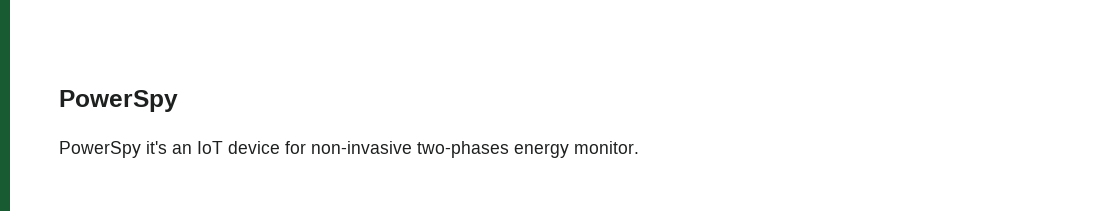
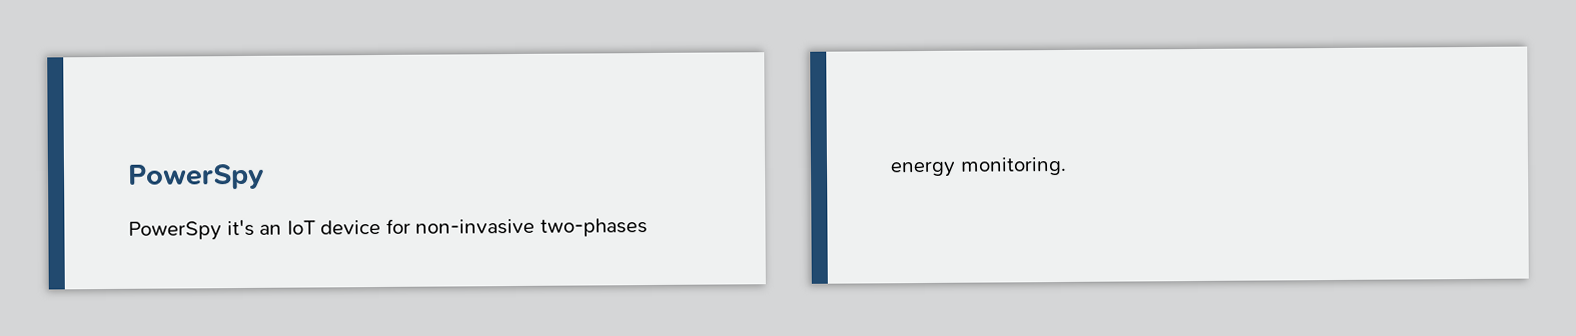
- PowerSpy it's an IoT device for non-invasive two-phases energy monitor.
+ PowerSpy it's an IoT device for non-invasive two-phases energy monitoring.

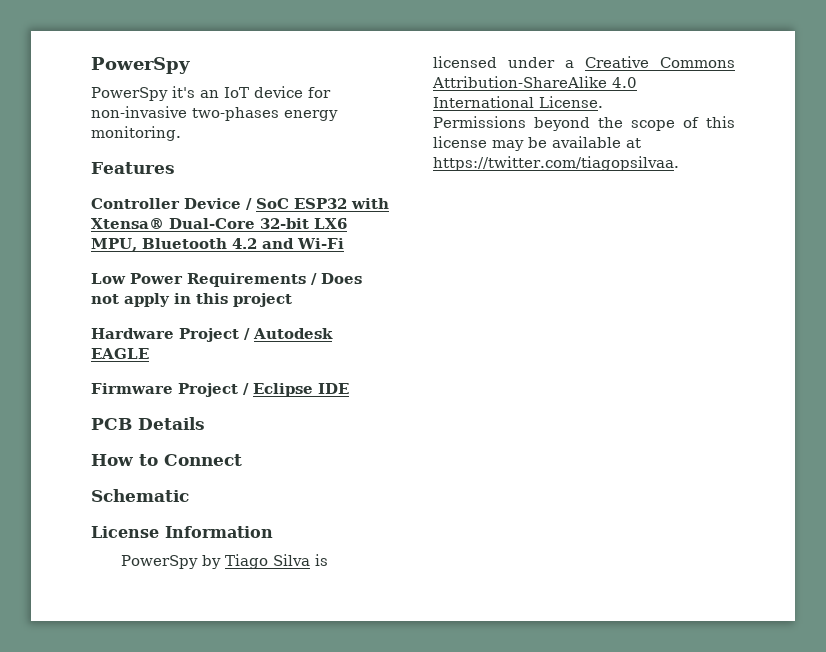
+ Features
+ Controller Device / SoC ESP32 with Xtensa® Dual-Core 32-bit LX6 MPU, Bluetooth 4.2 and Wi-Fi
+ Low Power Requirements / Does not apply in this project
+ Hardware Project / Autodesk EAGLE
+ Firmware Project / Eclipse IDE
+ PCB Details
+ How to Connect
+ Schematic
+ License Information
+ PowerSpy by Tiago Silva is licensed under a Creative Commons Attribution-ShareAlike 4.0 International License.
+ Permissions beyond the scope of this license may be available at https://twitter.com/tiagopsilvaa.

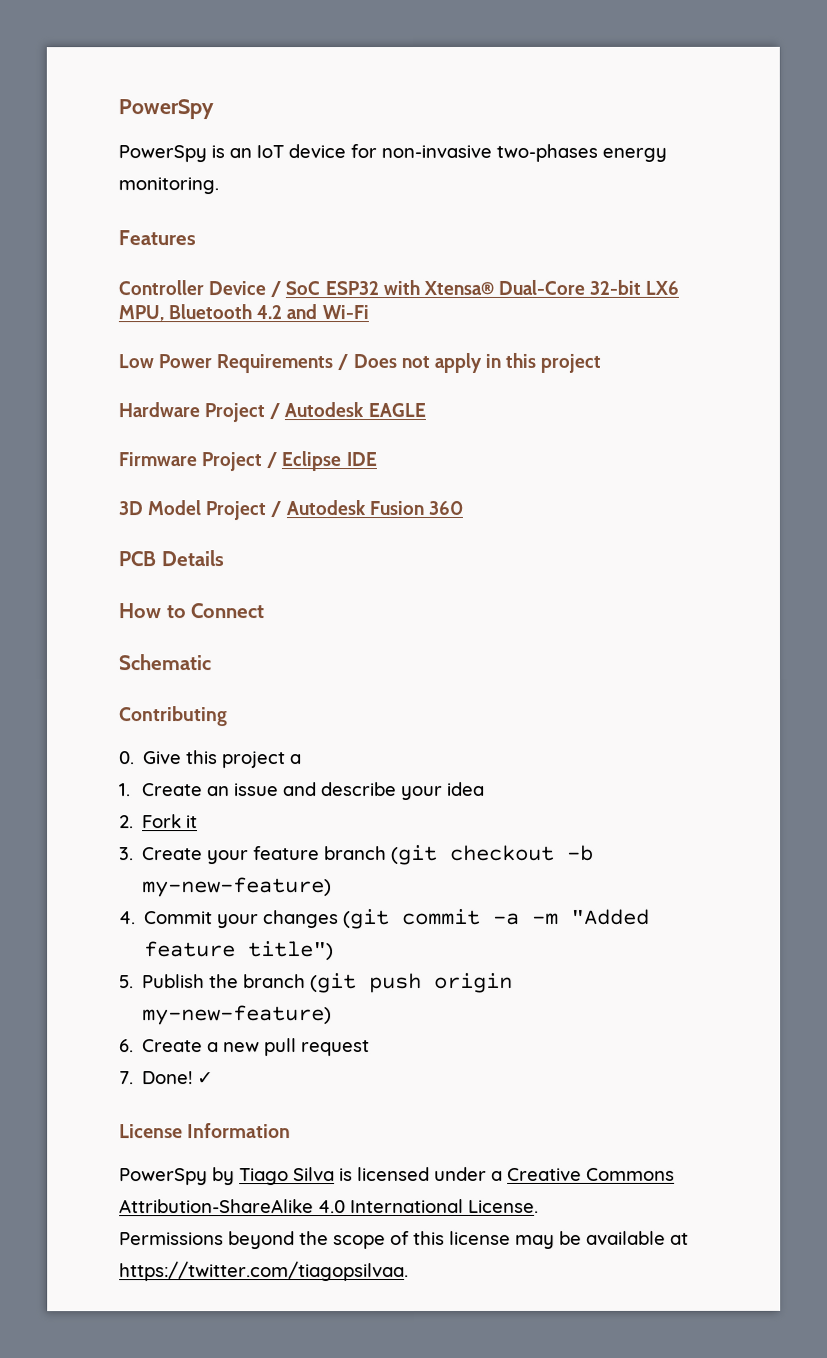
- PowerSpy it's an IoT device for non-invasive two-phases energy monitoring.
+ PowerSpy is an IoT device for non-invasive two-phases energy monitoring.
+ 3D Model Project / Autodesk Fusion 360
+ Contributing
+ 0. Give this project a
+ 1. Create an issue and describe your idea
+ 2. Fork it
+ 3. Create your feature branch (git checkout -b my-new-feature)
+ 4. Commit your changes (git commit -a -m "Added feature title")
+ 5. Publish the branch (git push origin my-new-feature)
+ 6. Create a new pull request
+ 7. Done! ✓

